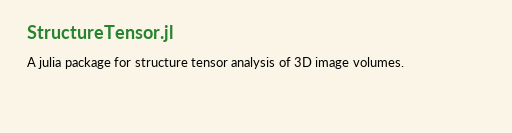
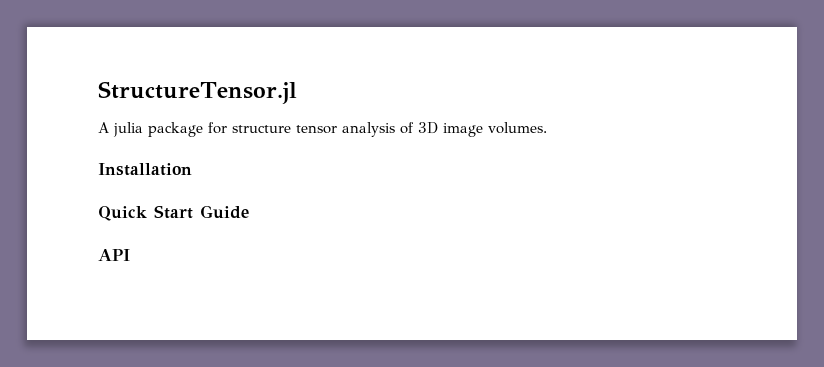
+ Installation
+ Quick Start Guide
+ API

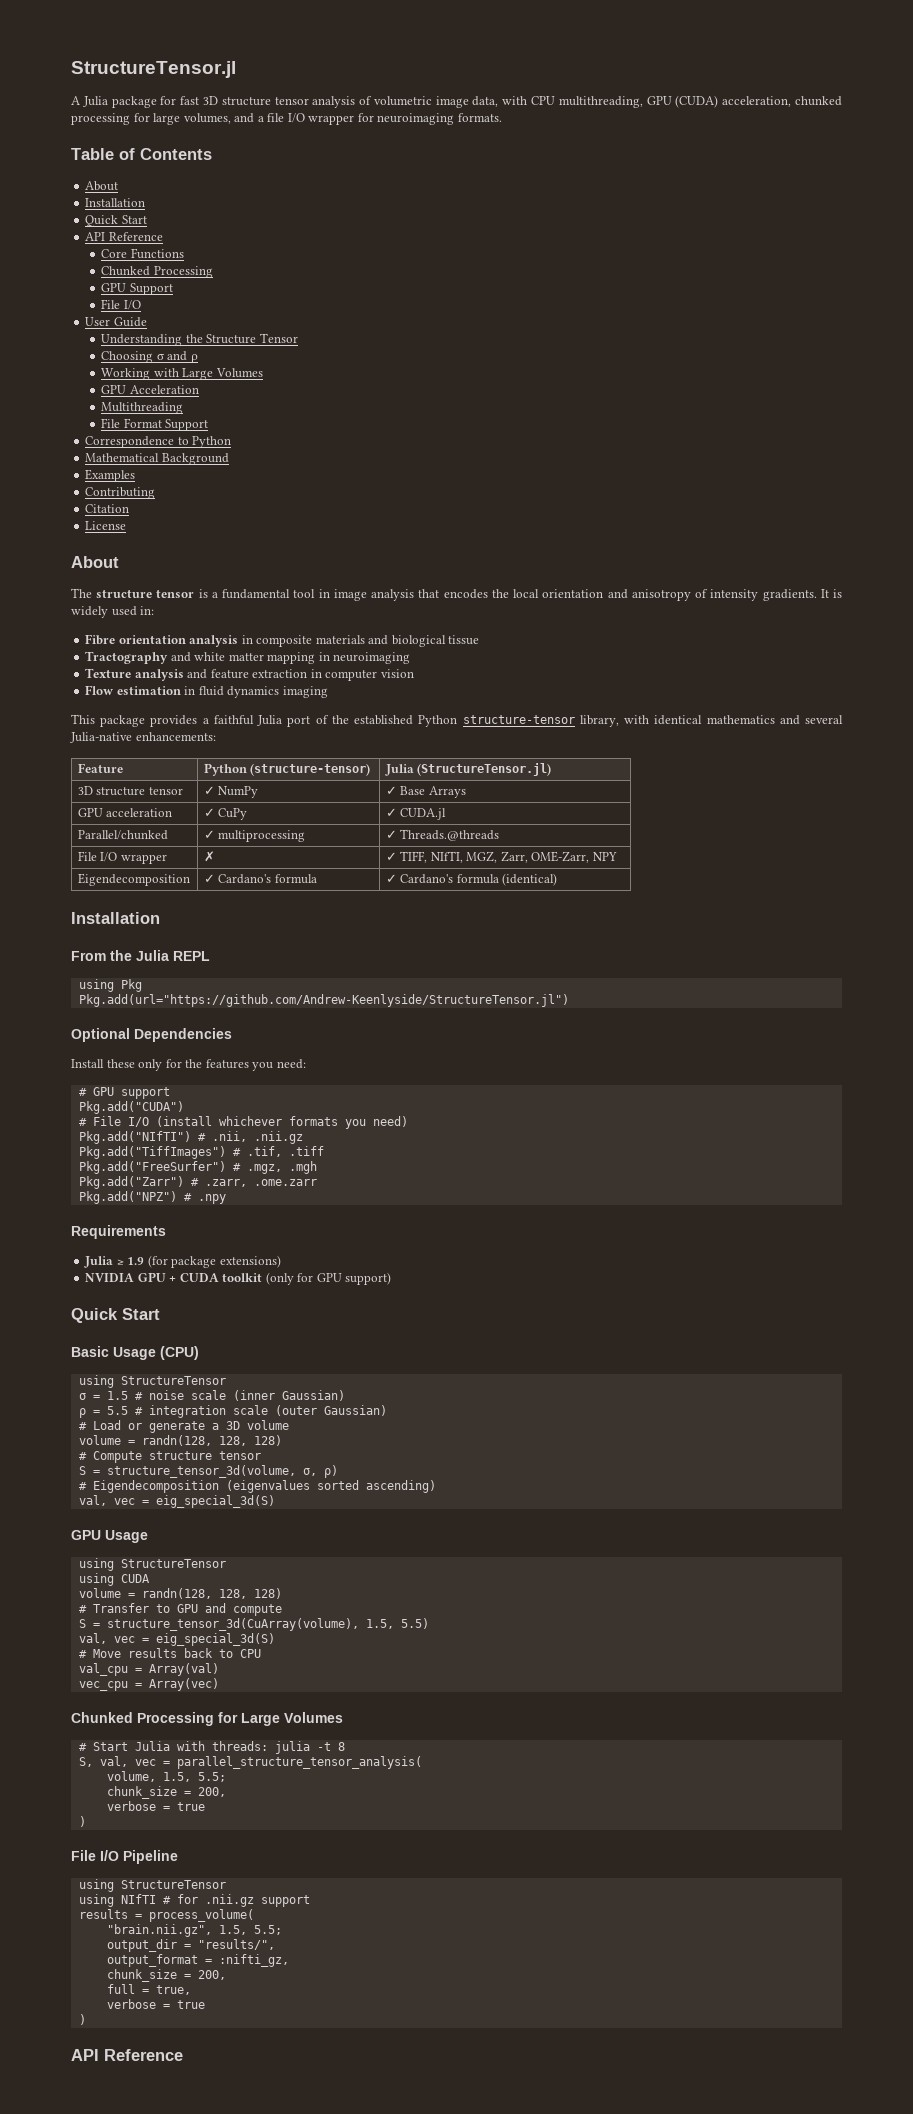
- A julia package for structure tensor analysis of 3D image volumes.
+ A Julia package for fast 3D structure tensor analysis of volumetric image data, with CPU multithreading, GPU (CUDA) acceleration, chunked processing for large volumes, and a file I/O wrapper for neuroimaging formats.
+ Table of Contents
+ About
  Installation
- Quick Start Guide
- API
+ Quick Start
+ API Reference
+ Core Functions
+ Chunked Processing
+ GPU Support
+ File I/O
+ User Guide
+ Understanding the Structure Tensor
+ Choosing σ and ρ
+ Working with Large Volumes
+ GPU Acceleration
+ Multithreading
+ File Format Support
+ Correspondence to Python
+ Mathematical Background
+ Examples
+ Contributing
+ Citation
+ License
+ About
+ The structure tensor is a fundamental tool in image analysis that encodes the local orientation and anisotropy of intensity gradients. It is widely used in:
+ Fibre orientation analysis in composite materials and biological tissue
+ Tractography and white matter mapping in neuroimaging
+ Texture analysis and feature extraction in computer vision
+ Flow estimation in fluid dynamics imaging
+ This package provides a faithful Julia port of the established Python structure-tensor library, with identical mathematics and several Julia-native enhancements:
+ Feature | Python (structure-tensor) | Julia (StructureTensor.jl)
+ 3D structure tensor | ✓ NumPy | ✓ Base Arrays
+ GPU acceleration | ✓ CuPy | ✓ CUDA.jl
+ Parallel/chunked | ✓ multiprocessing | ✓ Threads.@threads
+ File I/O wrapper | ✗ | ✓ TIFF, NIfTI, MGZ, Zarr, OME-Zarr, NPY
+ Eigendecomposition | ✓ Cardano's formula | ✓ Cardano's formula (identical)
+ Installation
+ From the Julia REPL
+ using Pkg
+ Pkg.add(url="https://github.com/Andrew-Keenlyside/StructureTensor.jl")
+ Optional Dependencies
+ Install these only for the features you need:
+ # GPU support
+ Pkg.add("CUDA")
+ # File I/O (install whichever formats you need)
+ Pkg.add("NIfTI") # .nii, .nii.gz
+ Pkg.add("TiffImages") # .tif, .tiff
+ Pkg.add("FreeSurfer") # .mgz, .mgh
+ Pkg.add("Zarr") # .zarr, .ome.zarr
+ Pkg.add("NPZ") # .npy
+ Requirements
+ Julia ≥ 1.9 (for package extensions)
+ NVIDIA GPU + CUDA toolkit (only for GPU support)
+ Quick Start
+ Basic Usage (CPU)
+ using StructureTensor
+ σ = 1.5 # noise scale (inner Gaussian)
+ ρ = 5.5 # integration scale (outer Gaussian)
+ # Load or generate a 3D volume
+ volume = randn(128, 128, 128)
+ # Compute structure tensor
+ S = structure_tensor_3d(volume, σ, ρ)
+ # Eigendecomposition (eigenvalues sorted ascending)
+ val, vec = eig_special_3d(S)
+ GPU Usage
+ using StructureTensor
+ using CUDA
+ volume = randn(128, 128, 128)
+ # Transfer to GPU and compute
+ S = structure_tensor_3d(CuArray(volume), 1.5, 5.5)
+ val, vec = eig_special_3d(S)
+ # Move results back to CPU
+ val_cpu = Array(val)
+ vec_cpu = Array(vec)
+ Chunked Processing for Large Volumes
+ # Start Julia with threads: julia -t 8
+ S, val, vec = parallel_structure_tensor_analysis(
+ volume, 1.5, 5.5;
+ chunk_size = 200,
+ verbose = true
+ )
+ File I/O Pipeline
+ using StructureTensor
+ using NIfTI # for .nii.gz support
+ results = process_volume(
+ "brain.nii.gz", 1.5, 5.5;
+ output_dir = "results/",
+ output_format = :nifti_gz,
+ chunk_size = 200,
+ full = true,
+ verbose = true
+ )
+ API Reference

